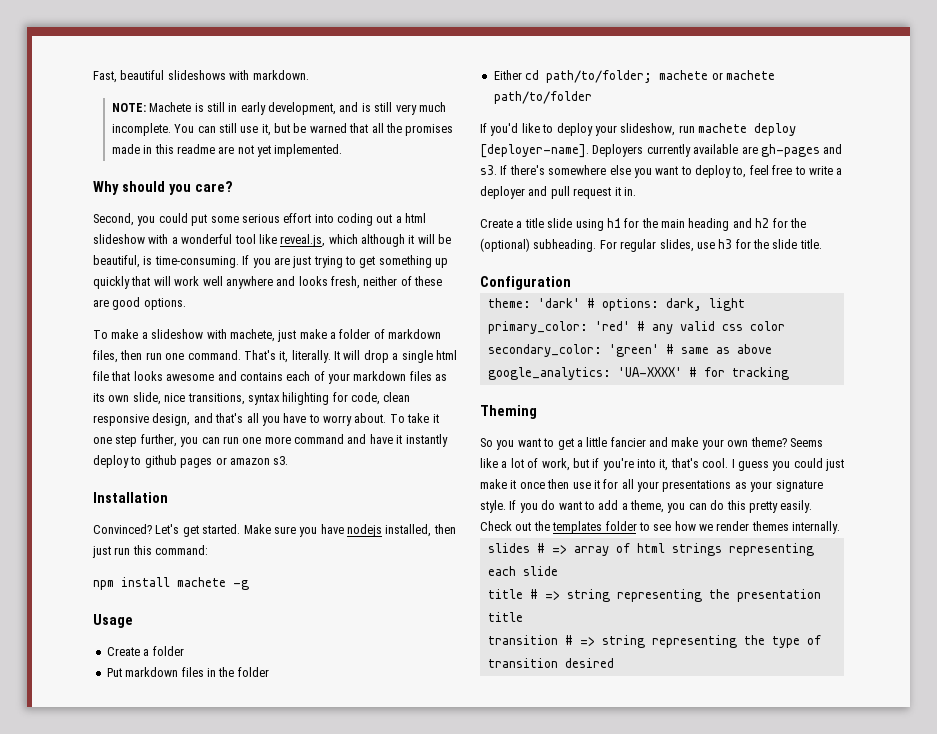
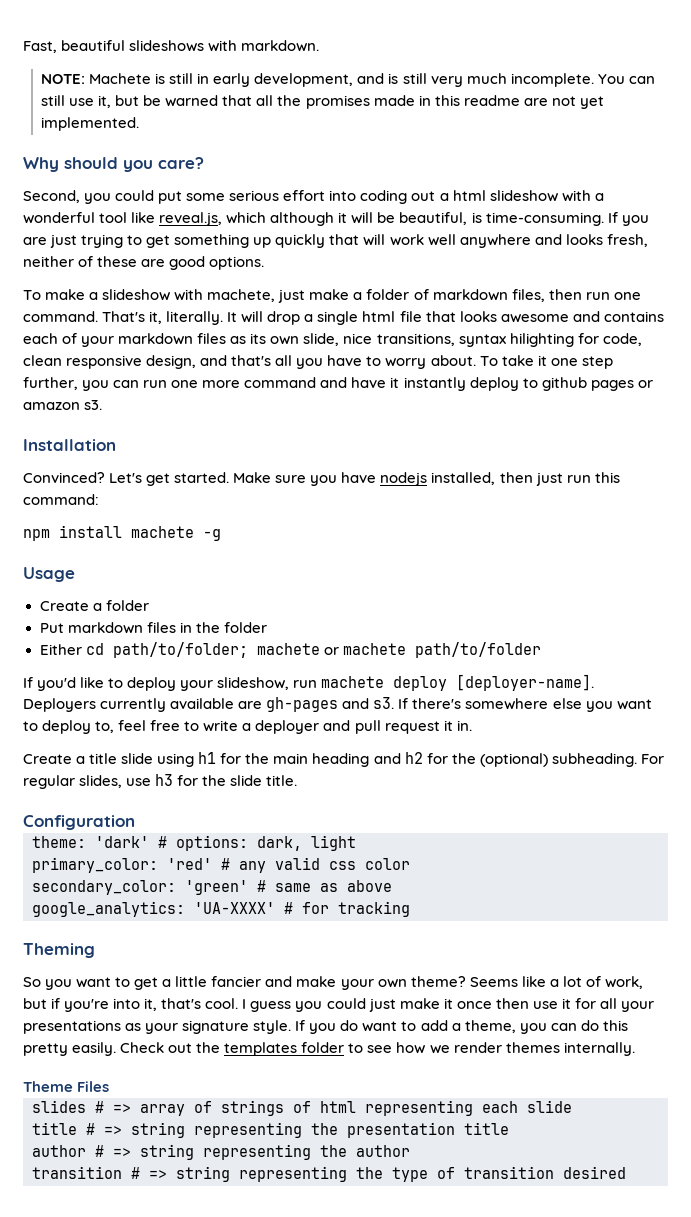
+ Theme Files
- slides # => array of html strings representing each slide
+ slides # => array of strings of html representing each slide
+ author # => string representing the author

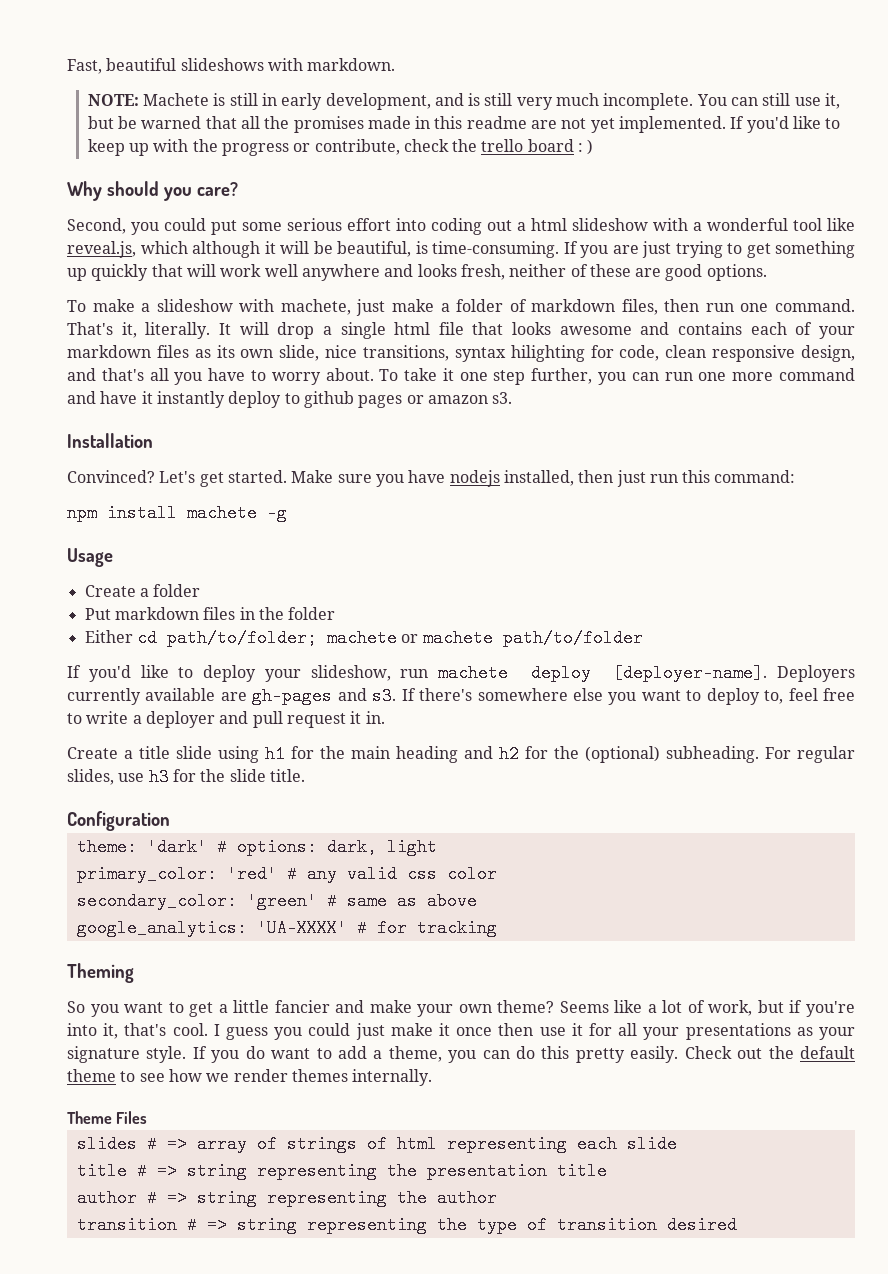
+ If you'd like to keep up with the progress or contribute, check the trello board : )
- Check out the templates folder to see how we render themes internally.
+ Check out the default theme to see how we render themes internally.

